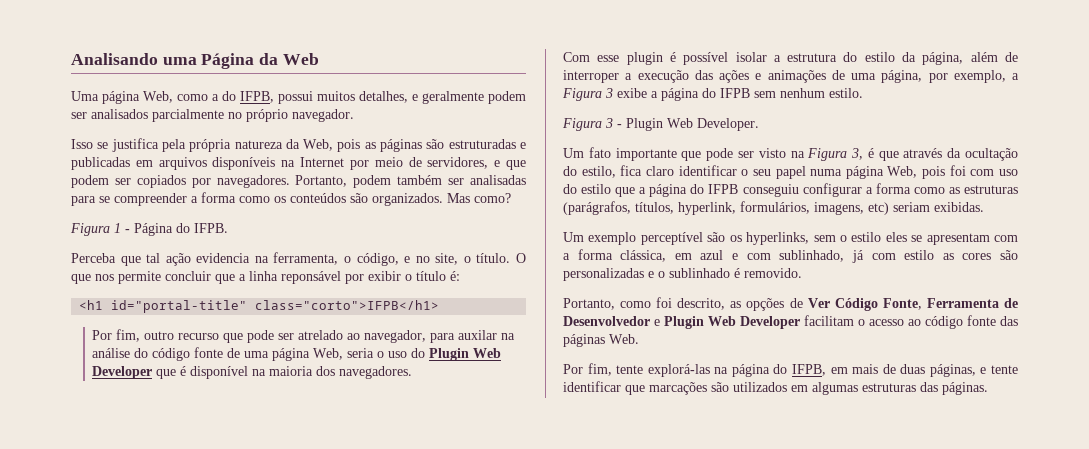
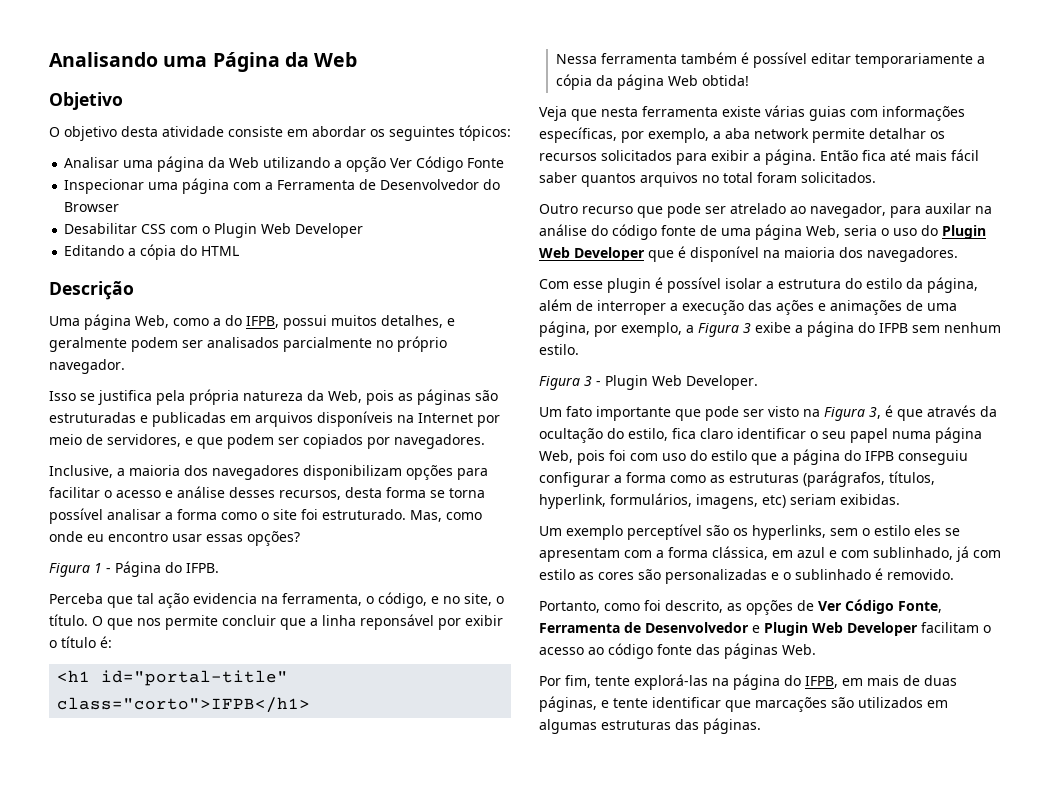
+ Objetivo
+ O objetivo desta atividade consiste em abordar os seguintes tópicos:
+ Analisar uma página da Web utilizando a opção Ver Código Fonte
+ Inspecionar uma página com a Ferramenta de Desenvolvedor do Browser
+ Desabilitar CSS com o Plugin Web Developer
+ Editando a cópia do HTML
+ Descrição
- Isso se justifica pela própria natureza da Web, pois as páginas são estruturadas e publicadas em arquivos disponíveis na Internet por meio de servidores, e que podem ser copiados por navegadores. Portanto, podem também ser analisadas para se compreender a forma como os conteúdos são organizados. Mas como?
+ Isso se justifica pela própria natureza da Web, pois as páginas são estruturadas e publicadas em arquivos disponíveis na Internet por meio de servidores, e que podem ser copiados por navegadores.
+ Inclusive, a maioria dos navegadores disponibilizam opções para facilitar o acesso e análise desses recursos, desta forma se torna possível analisar a forma como o site foi estruturado. Mas, como onde eu encontro usar essas opções?
- Por fim, outro recurso que pode ser atrelado ao navegador, para auxilar na análise do código fonte de uma página Web, seria o uso do Plugin Web Developer que é disponível na maioria dos navegadores.
+ Nessa ferramenta também é possível editar temporariamente a cópia da página Web obtida!
+ Veja que nesta ferramenta existe várias guias com informações específicas, por exemplo, a aba network permite detalhar os recursos solicitados para exibir a página. Então fica até mais fácil saber quantos arquivos no total foram solicitados.
+ Outro recurso que pode ser atrelado ao navegador, para auxilar na análise do código fonte de uma página Web, seria o uso do Plugin Web Developer que é disponível na maioria dos navegadores.

